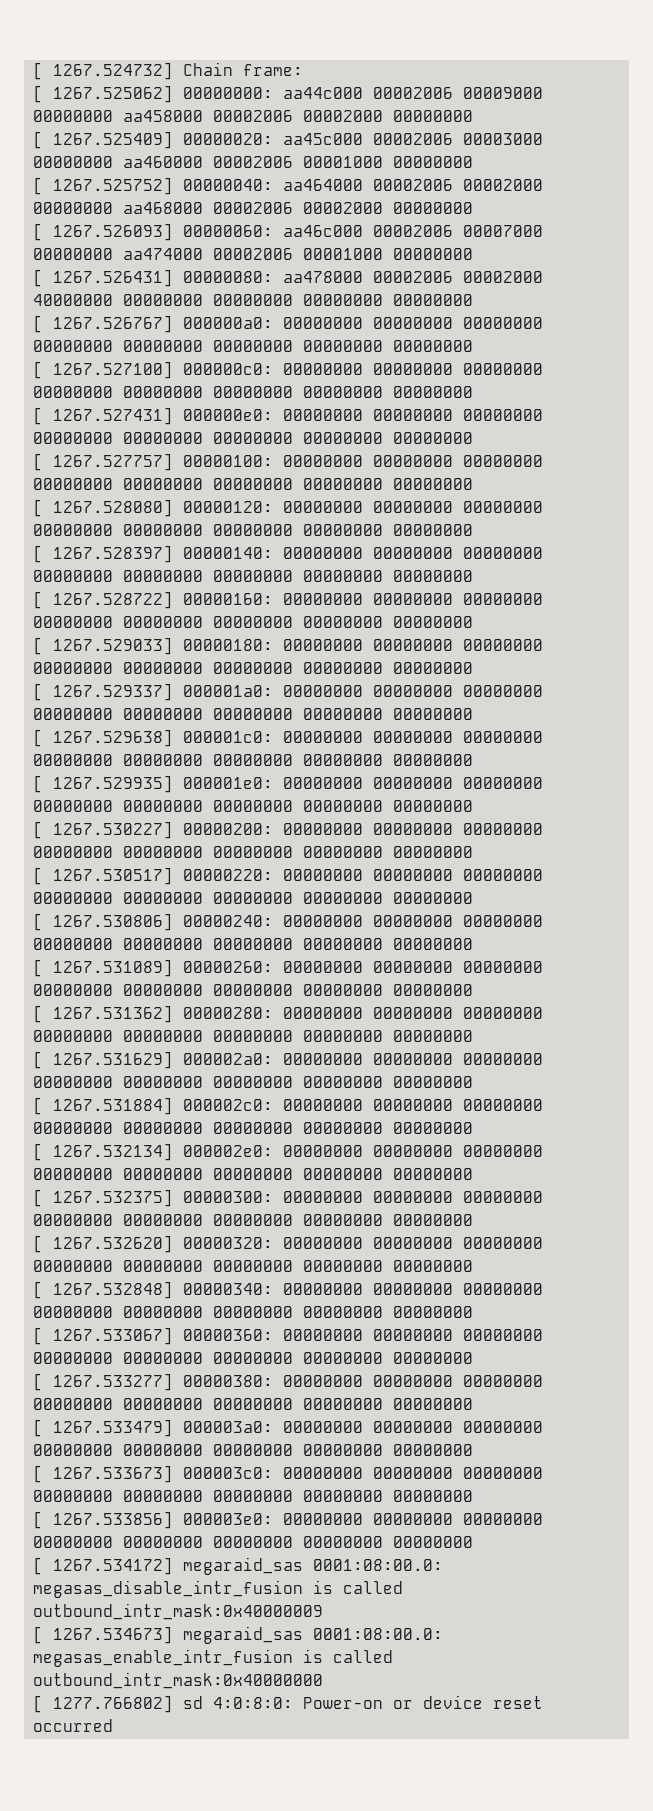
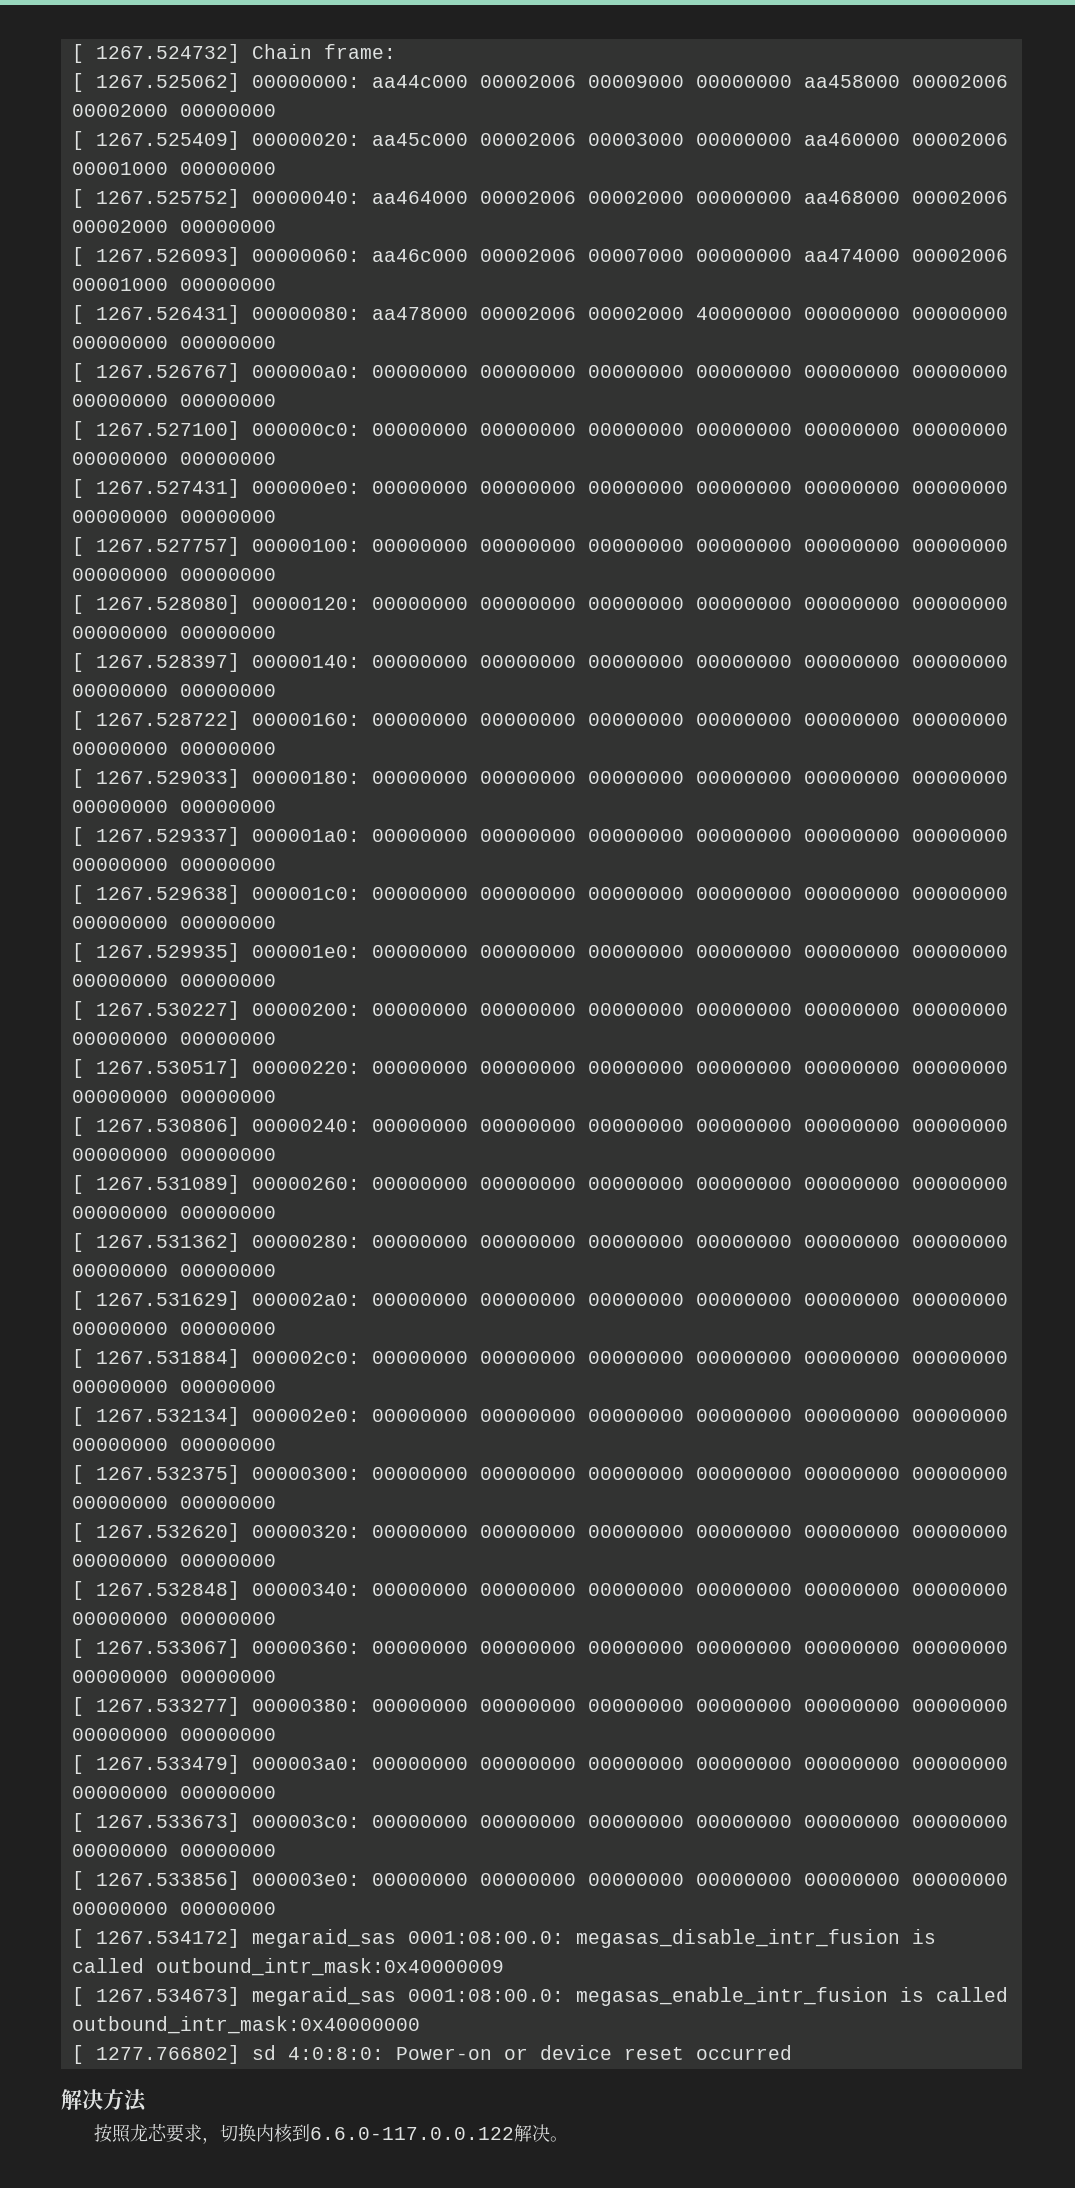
+ 解决方法
+ 按照龙芯要求，切换内核到6.6.0-117.0.0.122解决。

